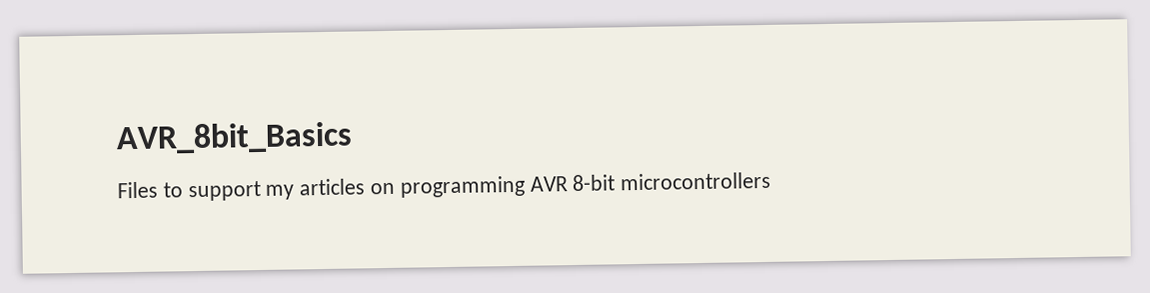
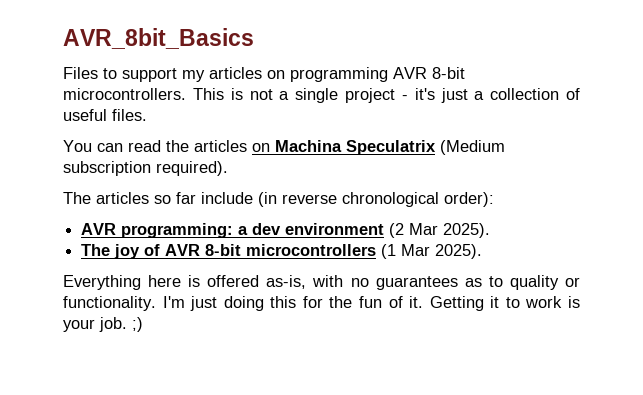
- Files to support my articles on programming AVR 8-bit microcontrollers
+ Files to support my articles on programming AVR 8-bit microcontrollers. This is not a single project - it's just a collection of useful files.
+ You can read the articles on Machina Speculatrix (Medium subscription required).
+ The articles so far include (in reverse chronological order):
+ AVR programming: a dev environment (2 Mar 2025).
+ The joy of AVR 8-bit microcontrollers (1 Mar 2025).
+ Everything here is offered as-is, with no guarantees as to quality or functionality. I'm just doing this for the fun of it. Getting it to work is your job. ;)

